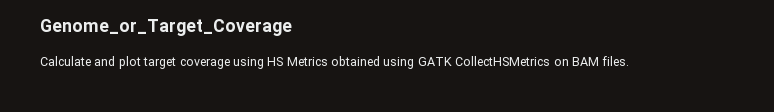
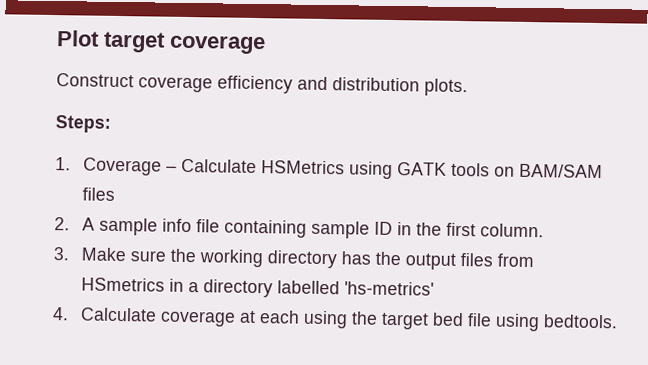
- Genome_or_Target_Coverage
- Calculate and plot target coverage using HS Metrics obtained using GATK CollectHSMetrics on BAM files.
+ Plot target coverage
+ Construct coverage efficiency and distribution plots.
+ Steps:
+ 1. Coverage – Calculate HSMetrics using GATK tools on BAM/SAM files
+ 2. A sample info file containing sample ID in the first column.
+ 3. Make sure the working directory has the output files from HSmetrics in a directory labelled 'hs-metrics'
+ 4. Calculate coverage at each using the target bed file using bedtools.

